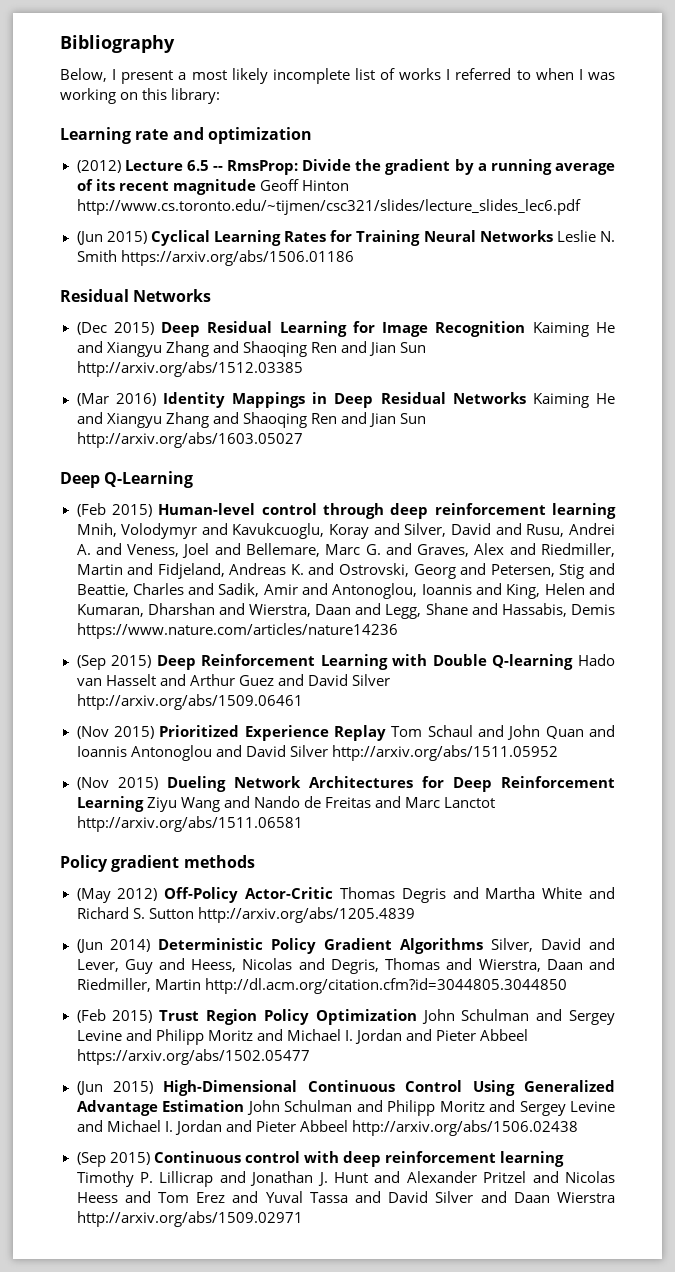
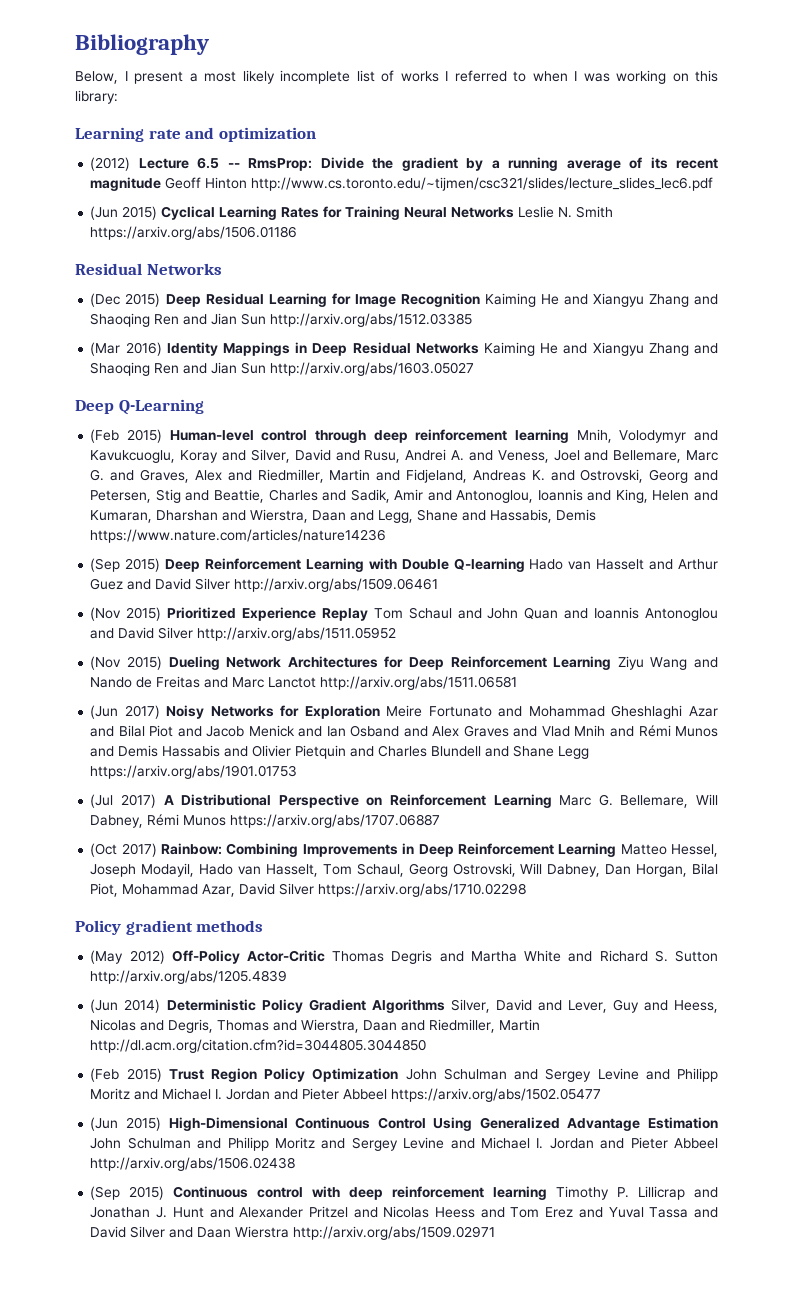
+ (Jun 2017) Noisy Networks for Exploration Meire Fortunato and Mohammad Gheshlaghi Azar and Bilal Piot and Jacob Menick and Ian Osband and Alex Graves and Vlad Mnih and Rémi Munos and Demis Hassabis and Olivier Pietquin and Charles Blundell and Shane Legg https://arxiv.org/abs/1901.01753
+ (Jul 2017) A Distributional Perspective on Reinforcement Learning Marc G. Bellemare, Will Dabney, Rémi Munos https://arxiv.org/abs/1707.06887
+ (Oct 2017) Rainbow: Combining Improvements in Deep Reinforcement Learning Matteo Hessel, Joseph Modayil, Hado van Hasselt, Tom Schaul, Georg Ostrovski, Will Dabney, Dan Horgan, Bilal Piot, Mohammad Azar, David Silver https://arxiv.org/abs/1710.02298

